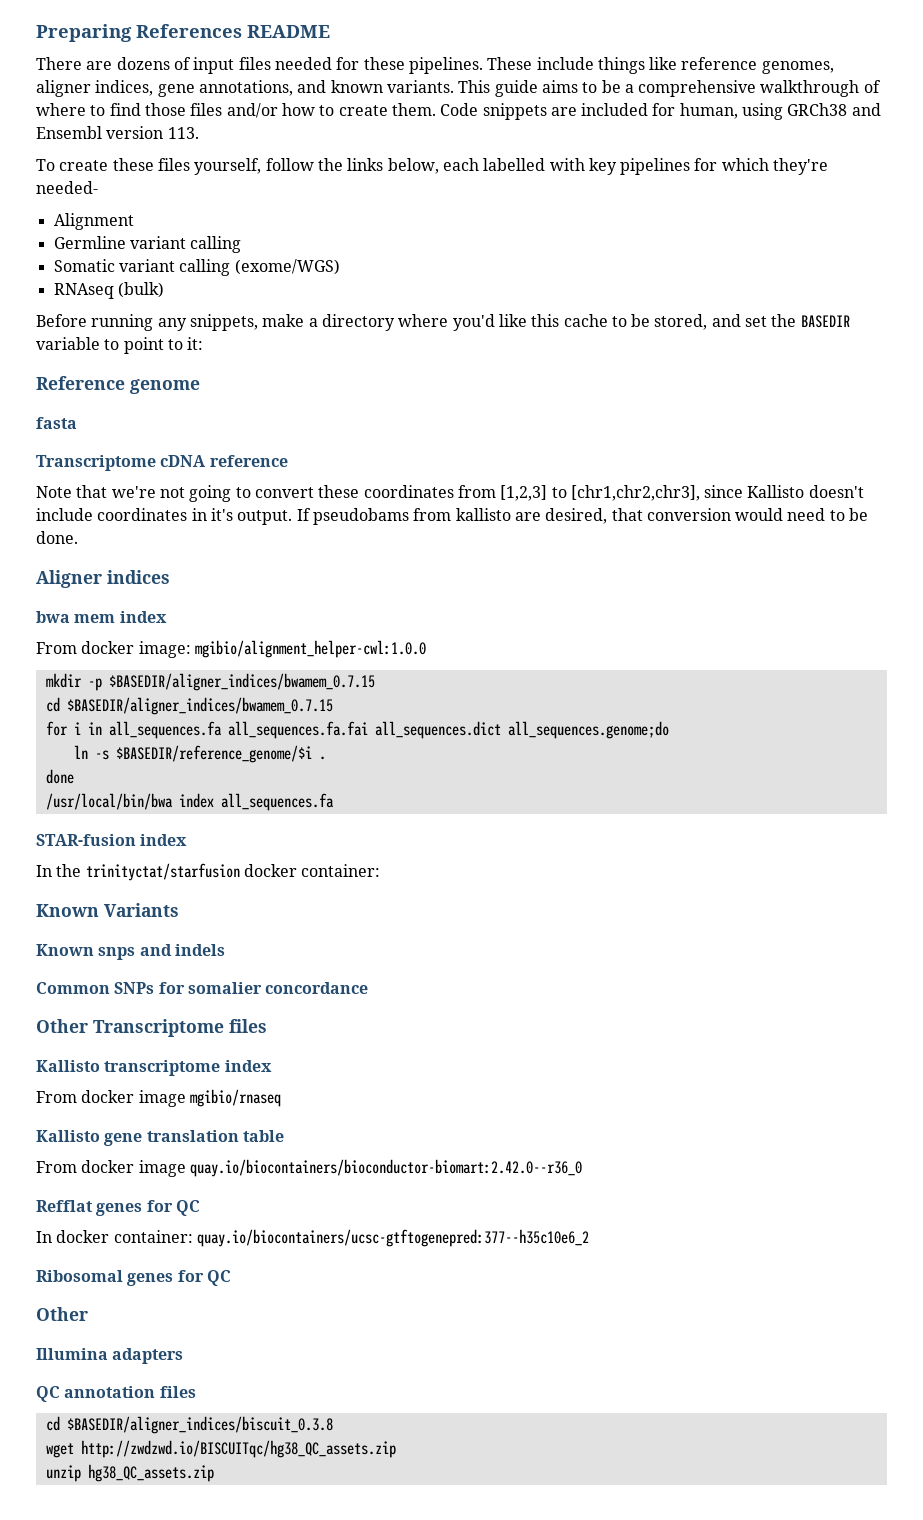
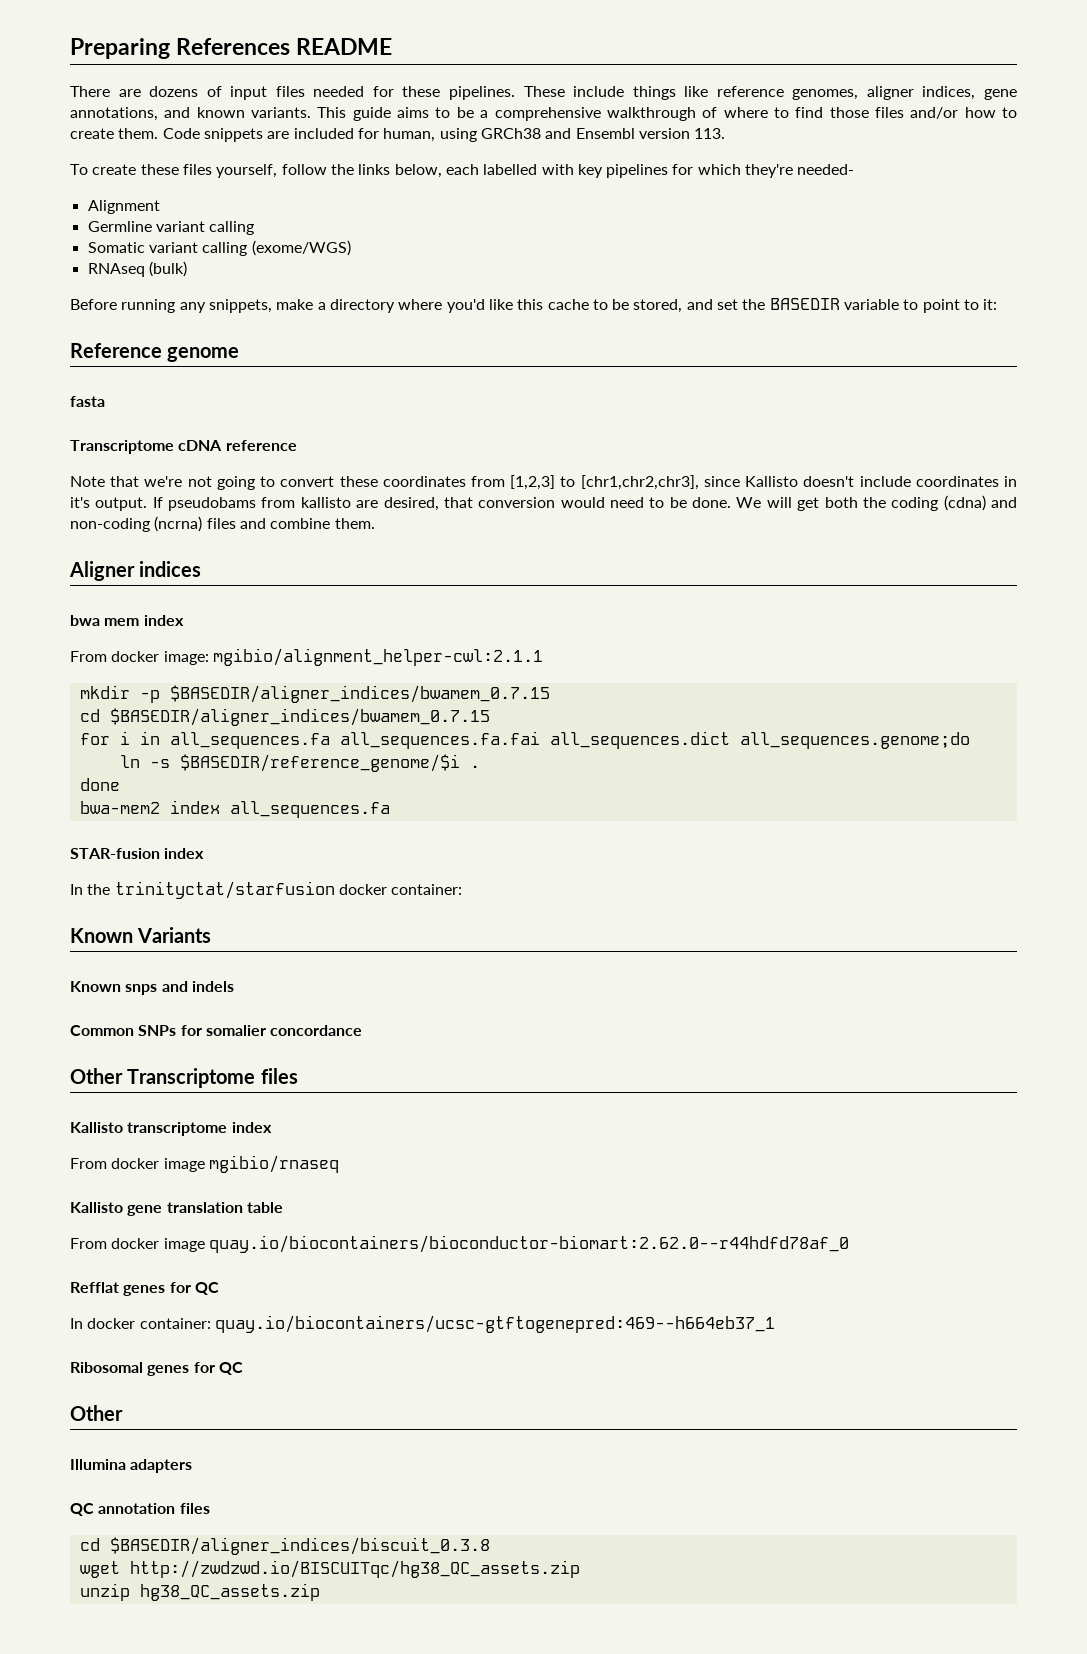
+ We will get both the coding (cdna) and non-coding (ncrna) files and combine them.
- From docker image: mgibio/alignment_helper-cwl:1.0.0
+ From docker image: mgibio/alignment_helper-cwl:2.1.1
- /usr/local/bin/bwa index all_sequences.fa
+ bwa-mem2 index all_sequences.fa
- From docker image quay.io/biocontainers/bioconductor-biomart:2.42.0--r36_0
+ From docker image quay.io/biocontainers/bioconductor-biomart:2.62.0--r44hdfd78af_0
- In docker container: quay.io/biocontainers/ucsc-gtftogenepred:377--h35c10e6_2
+ In docker container: quay.io/biocontainers/ucsc-gtftogenepred:469--h664eb37_1

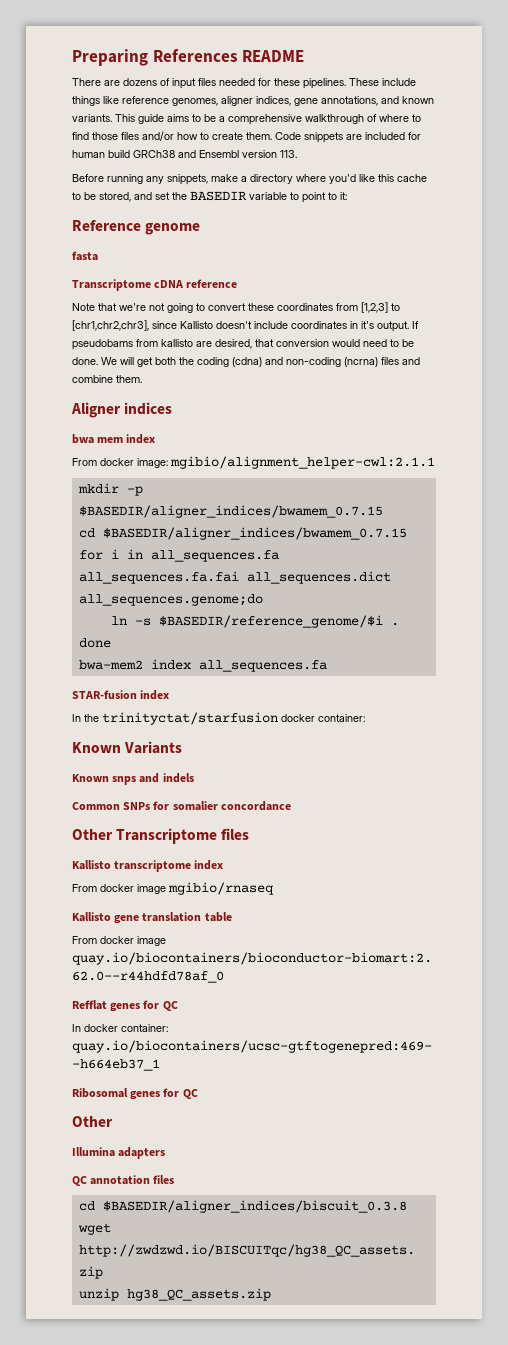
- Code snippets are included for human, using GRCh38 and Ensembl version 113.
+ Code snippets are included for human build GRCh38 and Ensembl version 113.
- To create these files yourself, follow the links below, each labelled with key pipelines for which they're needed-
- Alignment
- Germline variant calling
- Somatic variant calling (exome/WGS)
- RNAseq (bulk)

